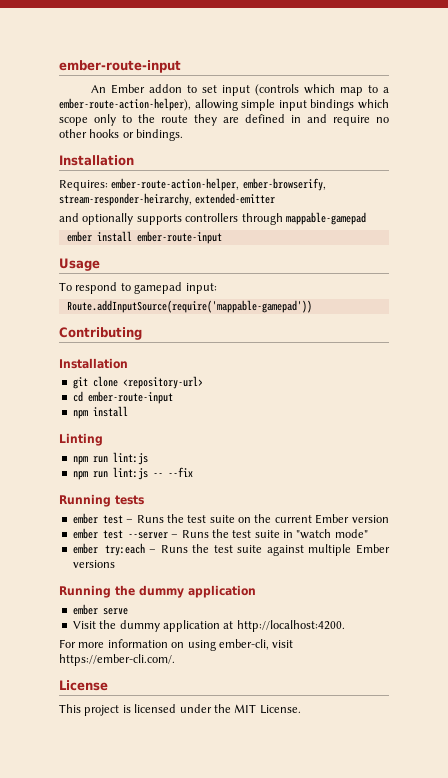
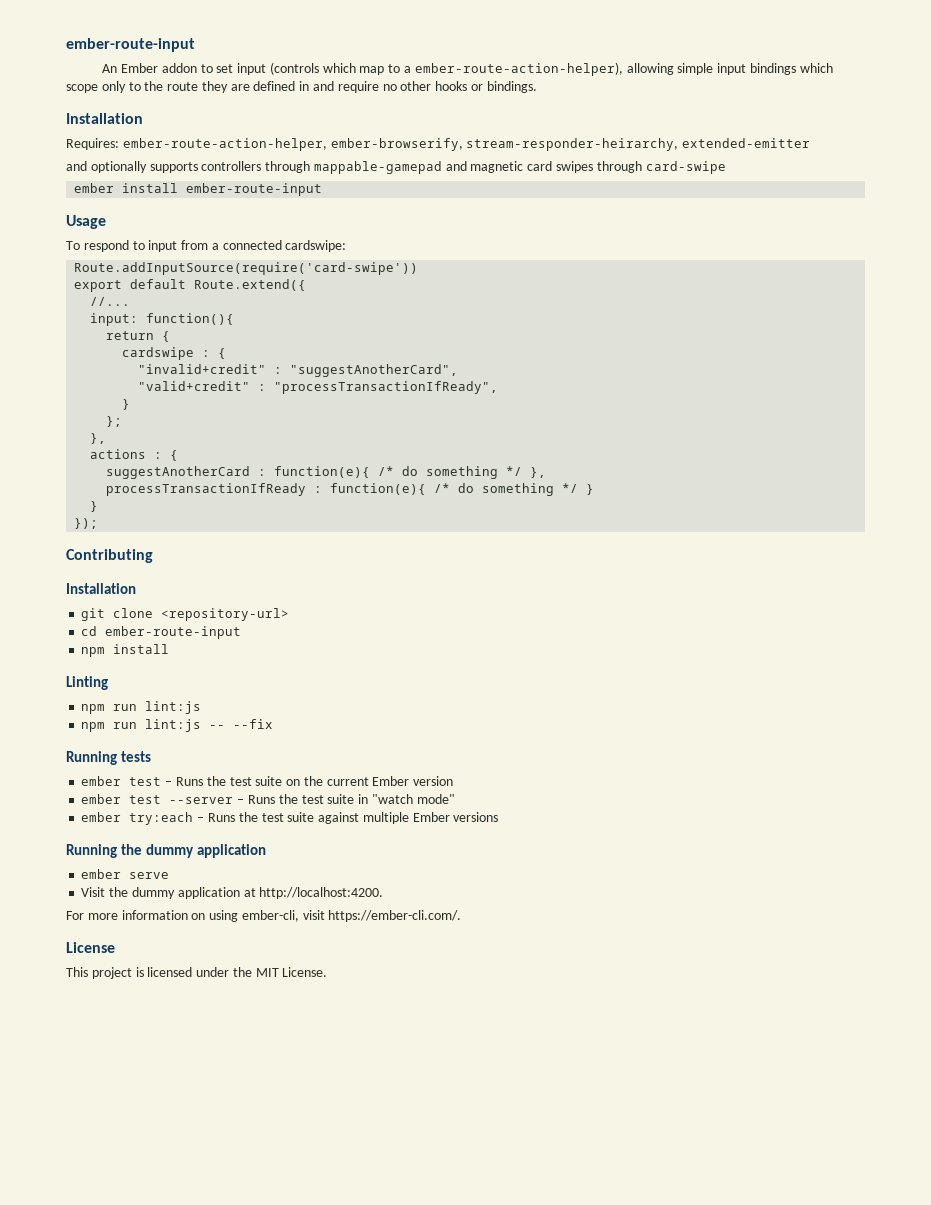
- and optionally supports controllers through mappable-gamepad
+ and optionally supports controllers through mappable-gamepad and magnetic card swipes through card-swipe
- To respond to gamepad input:
- Route.addInputSource(require('mappable-gamepad'))
+ To respond to input from a connected cardswipe:
+ Route.addInputSource(require('card-swipe'))
+ export default Route.extend({
+ //...
+ input: function(){
+ return {
+ cardswipe : {
+ "invalid+credit" : "suggestAnotherCard",
+ "valid+credit" : "processTransactionIfReady",
+ }
+ };
+ },
+ actions : {
+ suggestAnotherCard : function(e){ /* do something */ },
+ processTransactionIfReady : function(e){ /* do something */ }
+ }
+ });

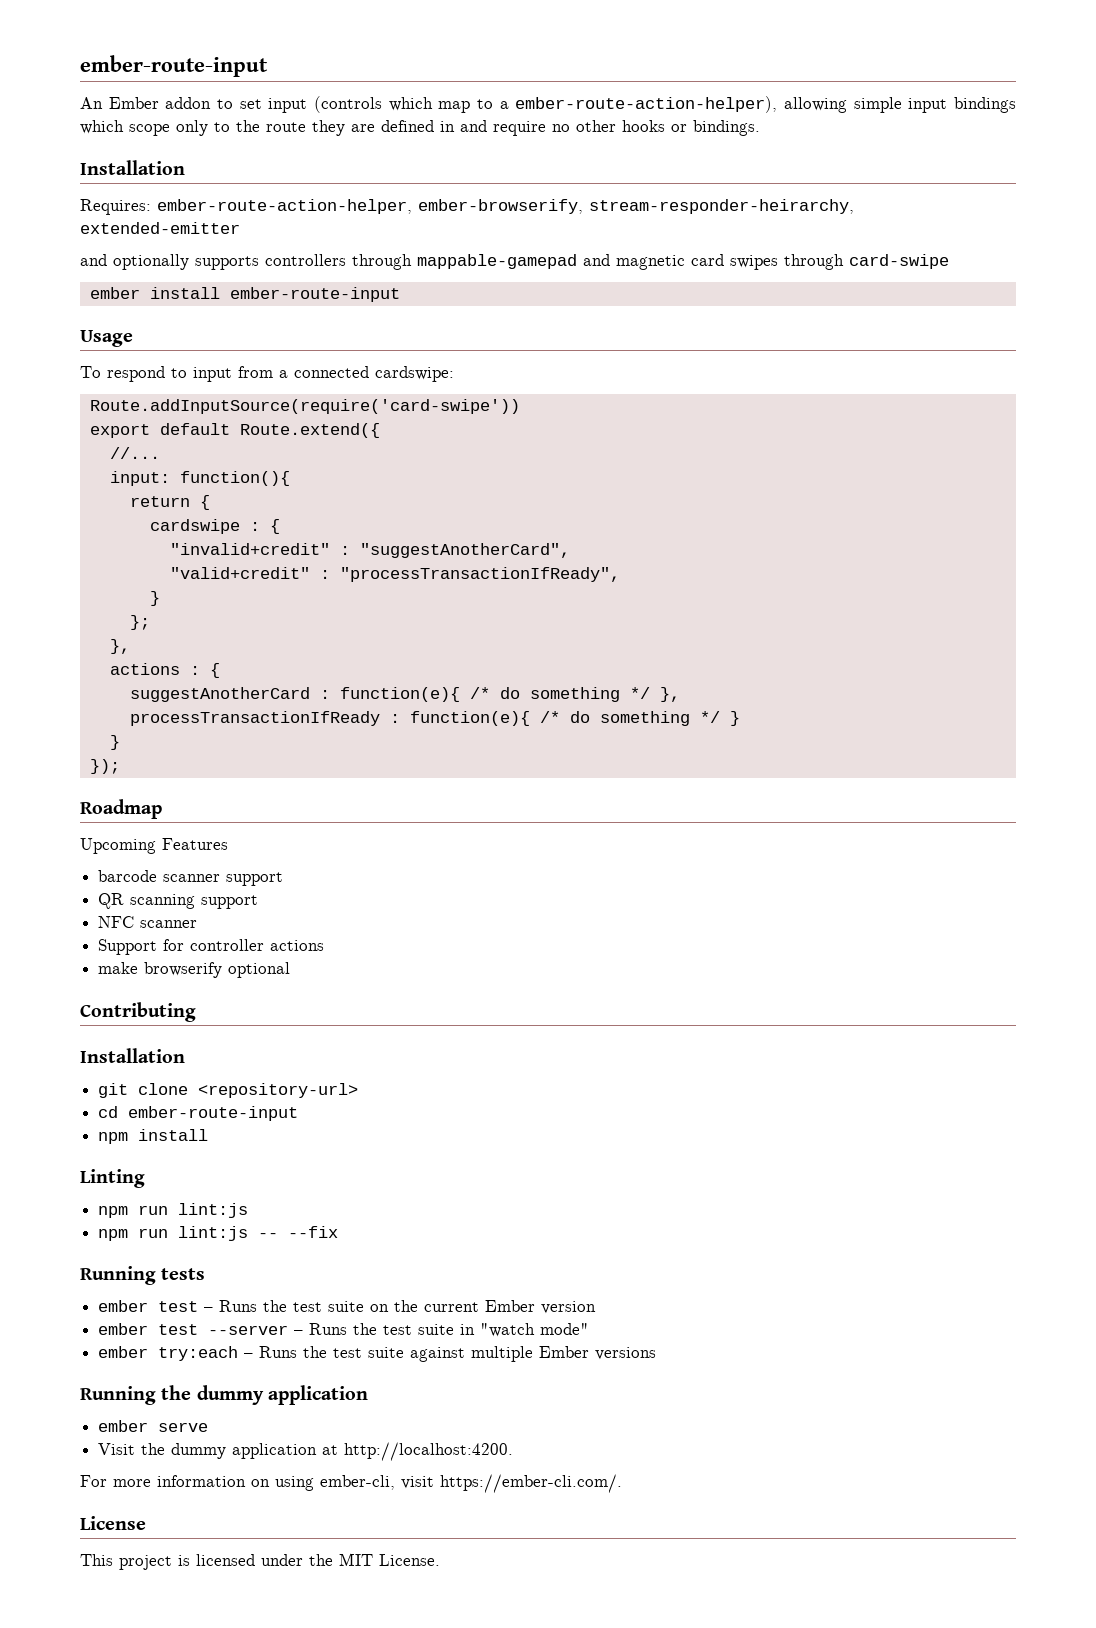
+ Roadmap
+ Upcoming Features
+ barcode scanner support
+ QR scanning support
+ NFC scanner
+ Support for controller actions
+ make browserify optional

